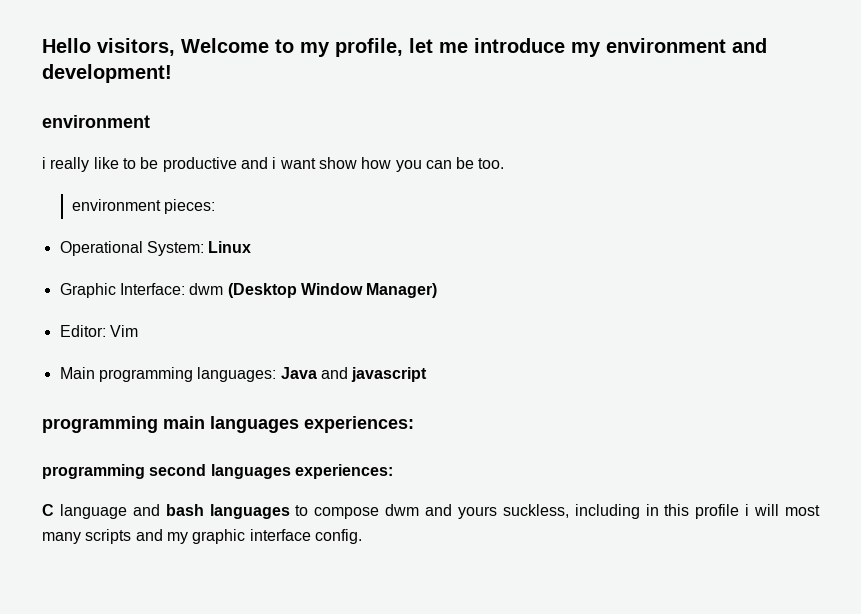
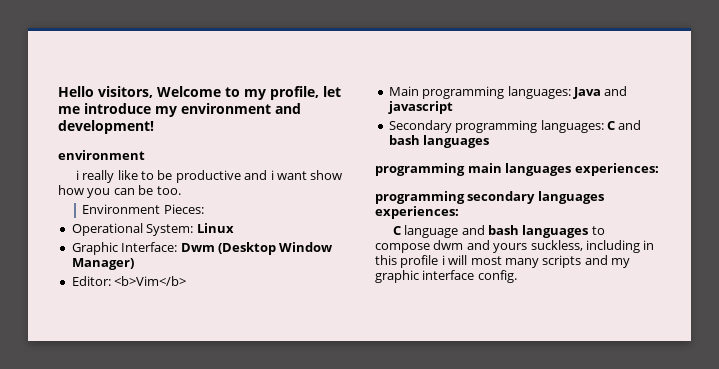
- environment pieces:
+ Environment Pieces:
- Graphic Interface: dwm (Desktop Window Manager)
+ Graphic Interface: Dwm (Desktop Window Manager)
- Editor: Vim
+ Editor: <b>Vim</b>
+ Secondary programming languages: C and bash languages
- programming second languages experiences:
+ programming secondary languages experiences:

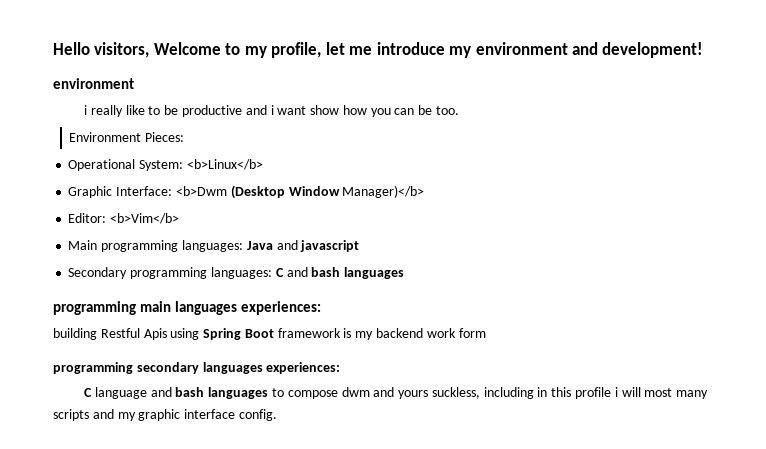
- Operational System: Linux
+ Operational System: <b>Linux</b>
- Graphic Interface: Dwm (Desktop Window Manager)
+ Graphic Interface: <b>Dwm (Desktop Window Manager)</b>
+ building Restful Apis using Spring Boot framework is my backend work form

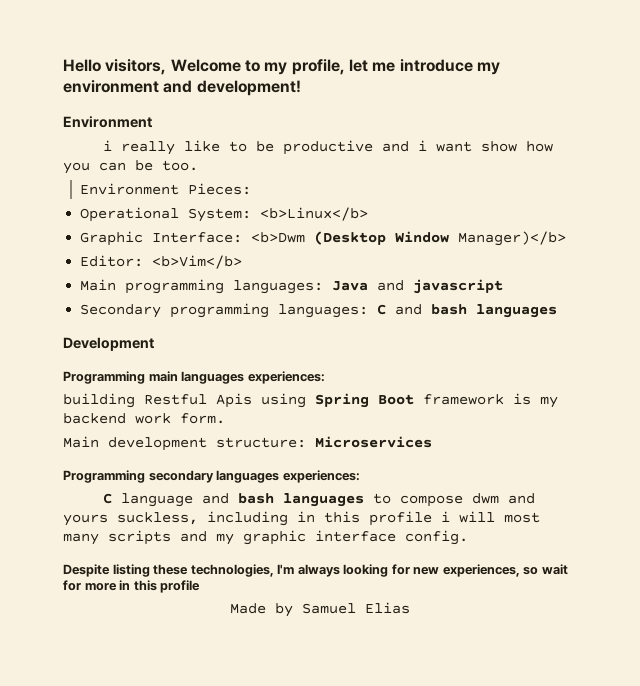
  Hello visitors, Welcome to my profile, let me introduce my environment and development!
- environment
+ Environment
- programming main languages experiences:
+ Development
+ Programming main languages experiences:
- building Restful Apis using Spring Boot framework is my backend work form
- programming secondary languages experiences:
+ building Restful Apis using Spring Boot framework is my backend work form.
+ Main development structure: Microservices
+ Programming secondary languages experiences:
+ Despite listing these technologies, I'm always looking for new experiences, so wait for more in this profile
+ Made by Samuel Elias

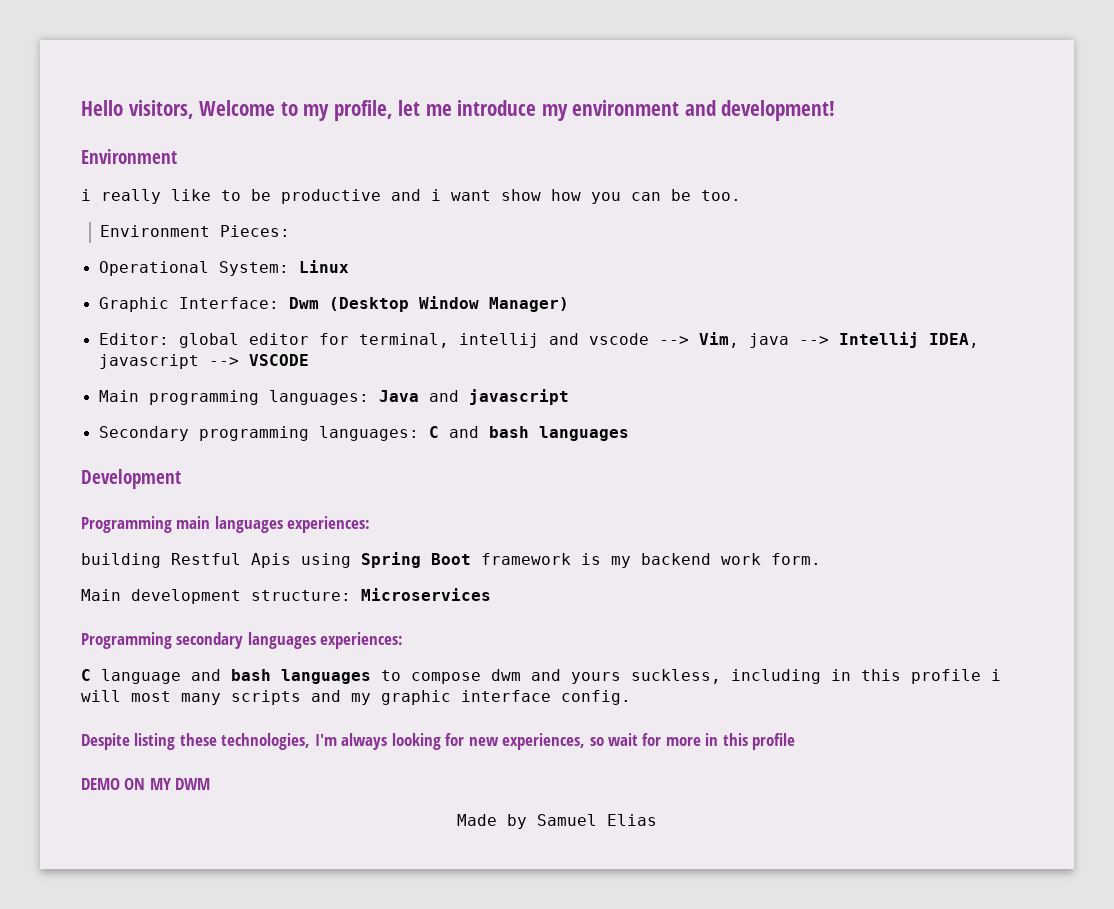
- Operational System: <b>Linux</b>
+ Operational System: Linux
- Graphic Interface: <b>Dwm (Desktop Window Manager)</b>
+ Graphic Interface: Dwm (Desktop Window Manager)
- Editor: <b>Vim</b>
+ Editor: global editor for terminal, intellij and vscode --> Vim, java --> Intellij IDEA, javascript --> VSCODE
+ DEMO ON MY DWM

